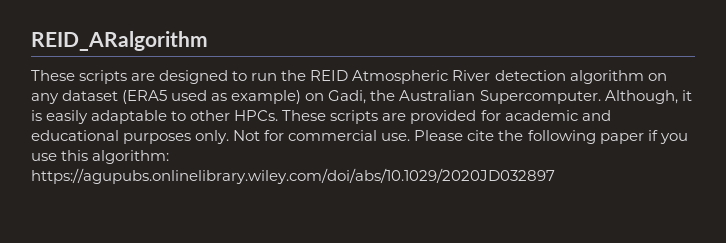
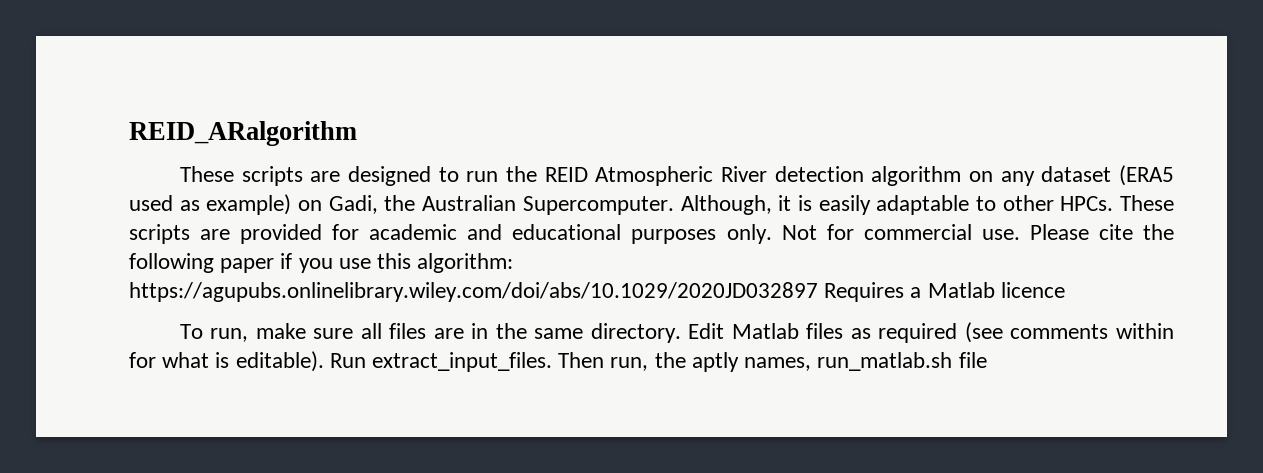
- Please cite the following paper if you use this algorithm: https://agupubs.onlinelibrary.wiley.com/doi/abs/10.1029/2020JD032897
+ Please cite the following paper if you use this algorithm: https://agupubs.onlinelibrary.wiley.com/doi/abs/10.1029/2020JD032897 Requires a Matlab licence
+ To run, make sure all files are in the same directory. Edit Matlab files as required (see comments within for what is editable). Run extract_input_files. Then run, the aptly names, run_matlab.sh file

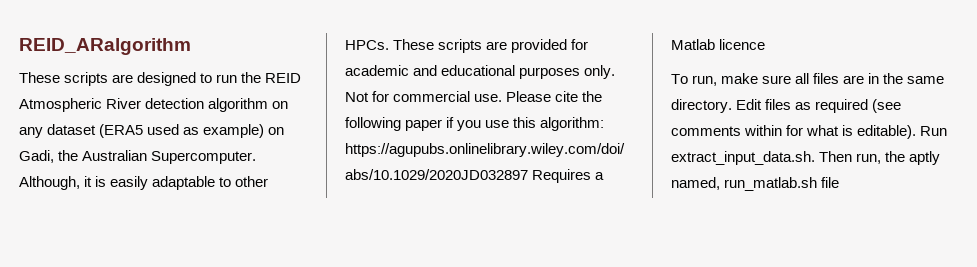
- Edit Matlab files as required (see comments within for what is editable).
+ Edit files as required (see comments within for what is editable).
- Run extract_input_files. Then run, the aptly names, run_matlab.sh file
+ Run extract_input_data.sh. Then run, the aptly named, run_matlab.sh file

